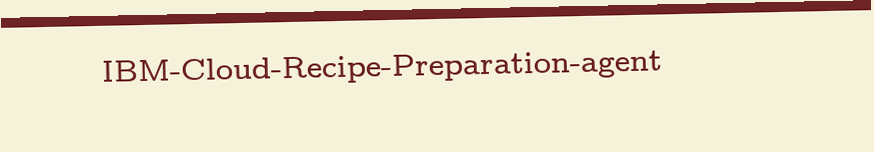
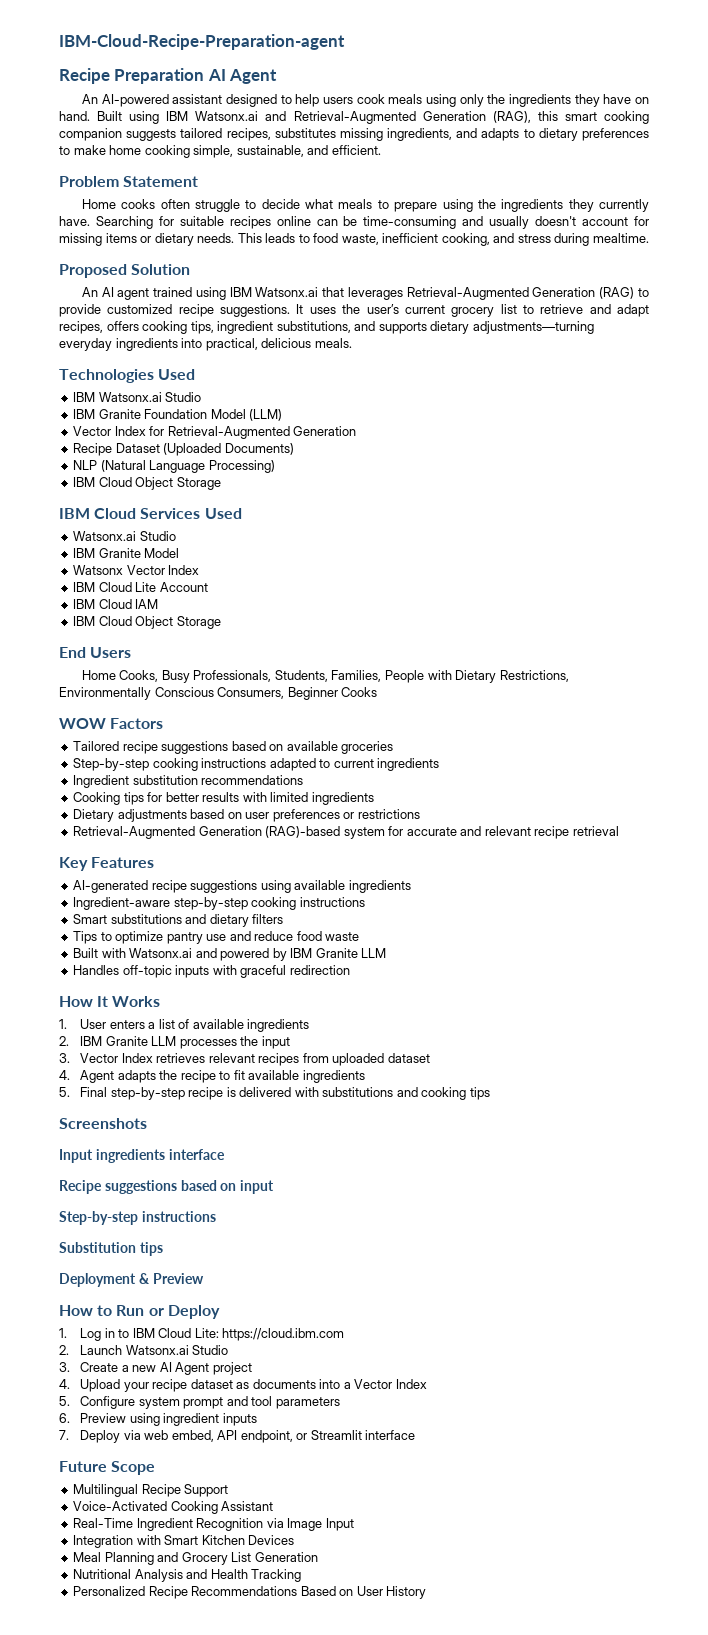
+ Recipe Preparation AI Agent
+ An AI-powered assistant designed to help users cook meals using only the ingredients they have on hand. Built using IBM Watsonx.ai and Retrieval-Augmented Generation (RAG), this smart cooking companion suggests tailored recipes, substitutes missing ingredients, and adapts to dietary preferences to make home cooking simple, sustainable, and efficient.
+ Problem Statement
+ Home cooks often struggle to decide what meals to prepare using the ingredients they currently have. Searching for suitable recipes online can be time-consuming and usually doesn't account for missing items or dietary needs. This leads to food waste, inefficient cooking, and stress during mealtime.
+ Proposed Solution
+ An AI agent trained using IBM Watsonx.ai that leverages Retrieval-Augmented Generation (RAG) to provide customized recipe suggestions. It uses the user’s current grocery list to retrieve and adapt recipes, offers cooking tips, ingredient substitutions, and supports dietary adjustments—turning everyday ingredients into practical, delicious meals.
+ Technologies Used
+ IBM Watsonx.ai Studio
+ IBM Granite Foundation Model (LLM)
+ Vector Index for Retrieval-Augmented Generation
+ Recipe Dataset (Uploaded Documents)
+ NLP (Natural Language Processing)
+ IBM Cloud Object Storage
+ IBM Cloud Services Used
+ Watsonx.ai Studio
+ IBM Granite Model
+ Watsonx Vector Index
+ IBM Cloud Lite Account
+ IBM Cloud IAM
+ IBM Cloud Object Storage
+ End Users
+ Home Cooks, Busy Professionals, Students, Families, People with Dietary Restrictions, Environmentally Conscious Consumers, Beginner Cooks
+ WOW Factors
+ Tailored recipe suggestions based on available groceries
+ Step-by-step cooking instructions adapted to current ingredients
+ Ingredient substitution recommendations
+ Cooking tips for better results with limited ingredients
+ Dietary adjustments based on user preferences or restrictions
+ Retrieval-Augmented Generation (RAG)-based system for accurate and relevant recipe retrieval
+ Key Features
+ AI-generated recipe suggestions using available ingredients
+ Ingredient-aware step-by-step cooking instructions
+ Smart substitutions and dietary filters
+ Tips to optimize pantry use and reduce food waste
+ Built with Watsonx.ai and powered by IBM Granite LLM
+ Handles off-topic inputs with graceful redirection
+ How It Works
+ 1. User enters a list of available ingredients
+ 2. IBM Granite LLM processes the input
+ 3. Vector Index retrieves relevant recipes from uploaded dataset
+ 4. Agent adapts the recipe to fit available ingredients
+ 5. Final step-by-step recipe is delivered with substitutions and cooking tips
+ Screenshots
+ Input ingredients interface
+ Recipe suggestions based on input
+ Step-by-step instructions
+ Substitution tips
+ Deployment & Preview
+ How to Run or Deploy
+ 1. Log in to IBM Cloud Lite: https://cloud.ibm.com
+ 2. Launch Watsonx.ai Studio
+ 3. Create a new AI Agent project
+ 4. Upload your recipe dataset as documents into a Vector Index
+ 5. Configure system prompt and tool parameters
+ 6. Preview using ingredient inputs
+ 7. Deploy via web embed, API endpoint, or Streamlit interface
+ Future Scope
+ Multilingual Recipe Support
+ Voice-Activated Cooking Assistant
+ Real-Time Ingredient Recognition via Image Input
+ Integration with Smart Kitchen Devices
+ Meal Planning and Grocery List Generation
+ Nutritional Analysis and Health Tracking
+ Personalized Recipe Recommendations Based on User History

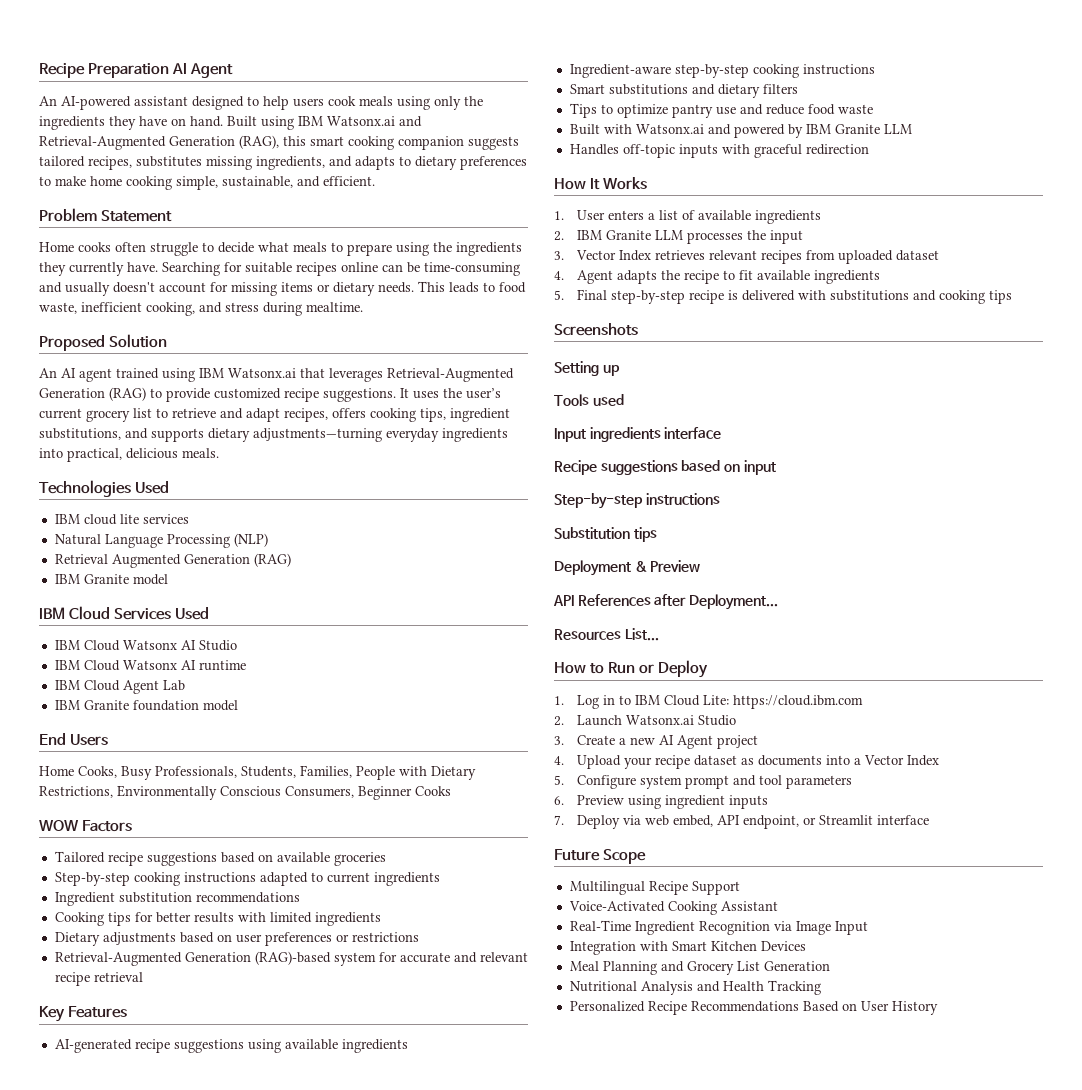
- IBM-Cloud-Recipe-Preparation-agent
- IBM Watsonx.ai Studio
- IBM Granite Foundation Model (LLM)
- Vector Index for Retrieval-Augmented Generation
- Recipe Dataset (Uploaded Documents)
- NLP (Natural Language Processing)
- IBM Cloud Object Storage
+ IBM cloud lite services
+ Natural Language Processing (NLP)
+ Retrieval Augmented Generation (RAG)
+ IBM Granite model
  IBM Cloud Services Used
- Watsonx.ai Studio
- IBM Granite Model
- Watsonx Vector Index
- IBM Cloud Lite Account
- IBM Cloud IAM
- IBM Cloud Object Storage
+ IBM Cloud Watsonx AI Studio
+ IBM Cloud Watsonx AI runtime
+ IBM Cloud Agent Lab
+ IBM Granite foundation model
+ Setting up
+ Tools used
+ API References after Deployment...
+ Resources List...

